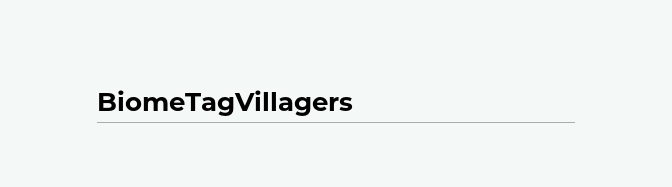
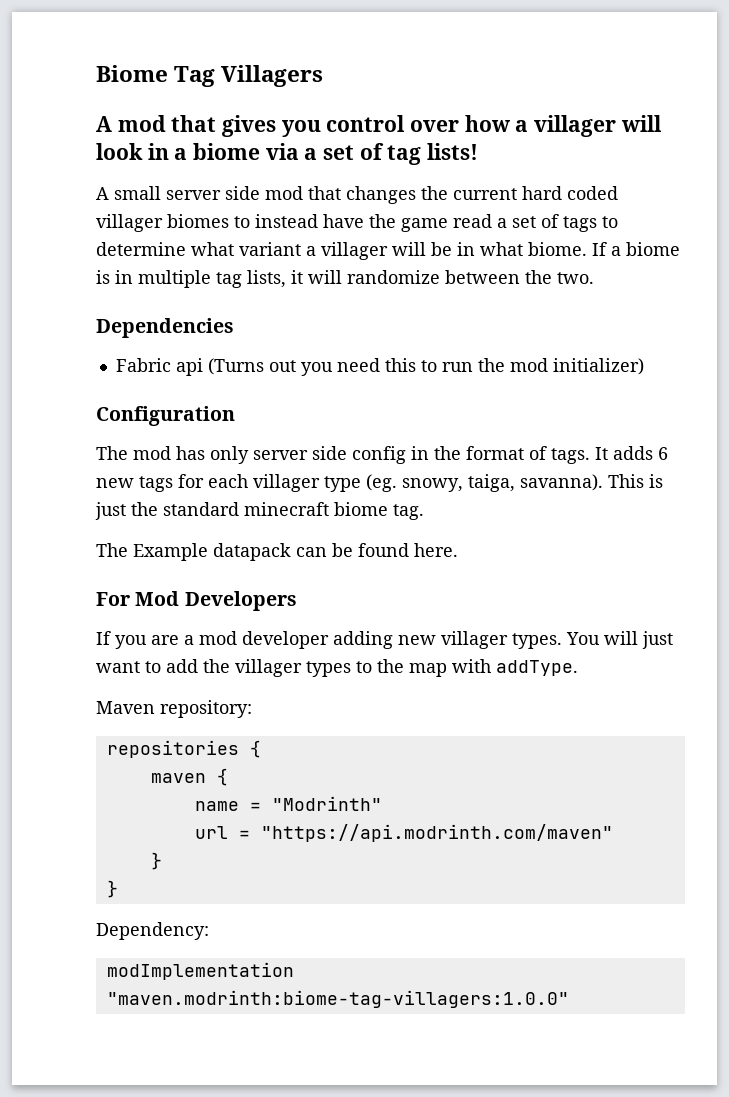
- BiomeTagVillagers
+ Biome Tag Villagers
+ A mod that gives you control over how a villager will look in a biome via a set of tag lists!
+ A small server side mod that changes the current hard coded villager biomes to instead have the game read a set of tags to determine what variant a villager will be in what biome. If a biome is in multiple tag lists, it will randomize between the two.
+ Dependencies
+ Fabric api (Turns out you need this to run the mod initializer)
+ Configuration
+ The mod has only server side config in the format of tags. It adds 6 new tags for each villager type (eg. snowy, taiga, savanna). This is just the standard minecraft biome tag.
+ The Example datapack can be found here.
+ For Mod Developers
+ If you are a mod developer adding new villager types. You will just want to add the villager types to the map with addType.
+ Maven repository:
+ repositories {
+ maven {
+ name = "Modrinth"
+ url = "https://api.modrinth.com/maven"
+ }
+ }
+ Dependency:
+ modImplementation "maven.modrinth:biome-tag-villagers:1.0.0"

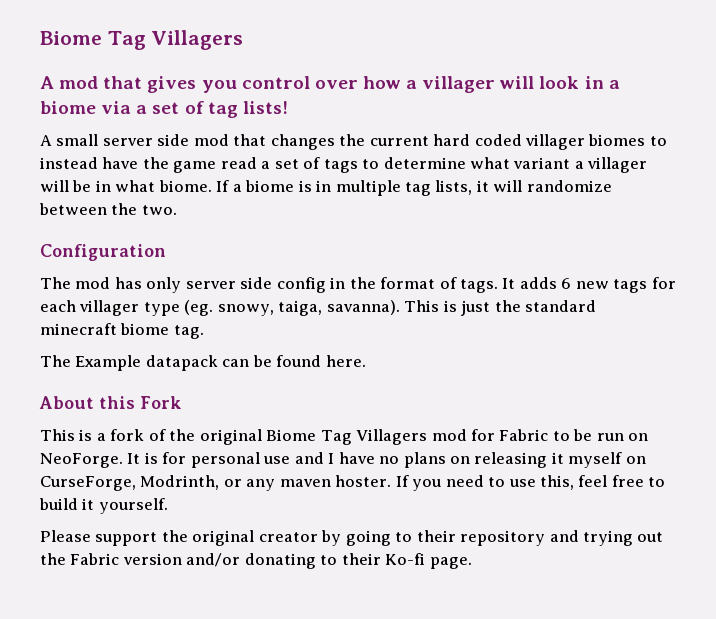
- Dependencies
- Fabric api (Turns out you need this to run the mod initializer)
- For Mod Developers
- If you are a mod developer adding new villager types. You will just want to add the villager types to the map with addType.
- Maven repository:
- repositories {
- maven {
- name = "Modrinth"
- url = "https://api.modrinth.com/maven"
- }
- }
- Dependency:
- modImplementation "maven.modrinth:biome-tag-villagers:1.0.0"
+ About this Fork
+ This is a fork of the original Biome Tag Villagers mod for Fabric to be run on NeoForge. It is for personal use and I have no plans on releasing it myself on CurseForge, Modrinth, or any maven hoster. If you need to use this, feel free to build it yourself.
+ Please support the original creator by going to their repository and trying out the Fabric version and/or donating to their Ko-fi page.

